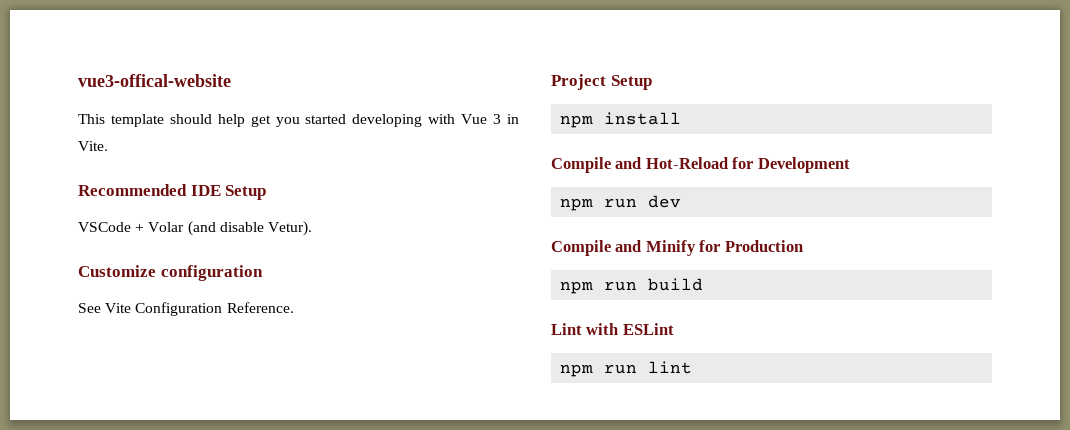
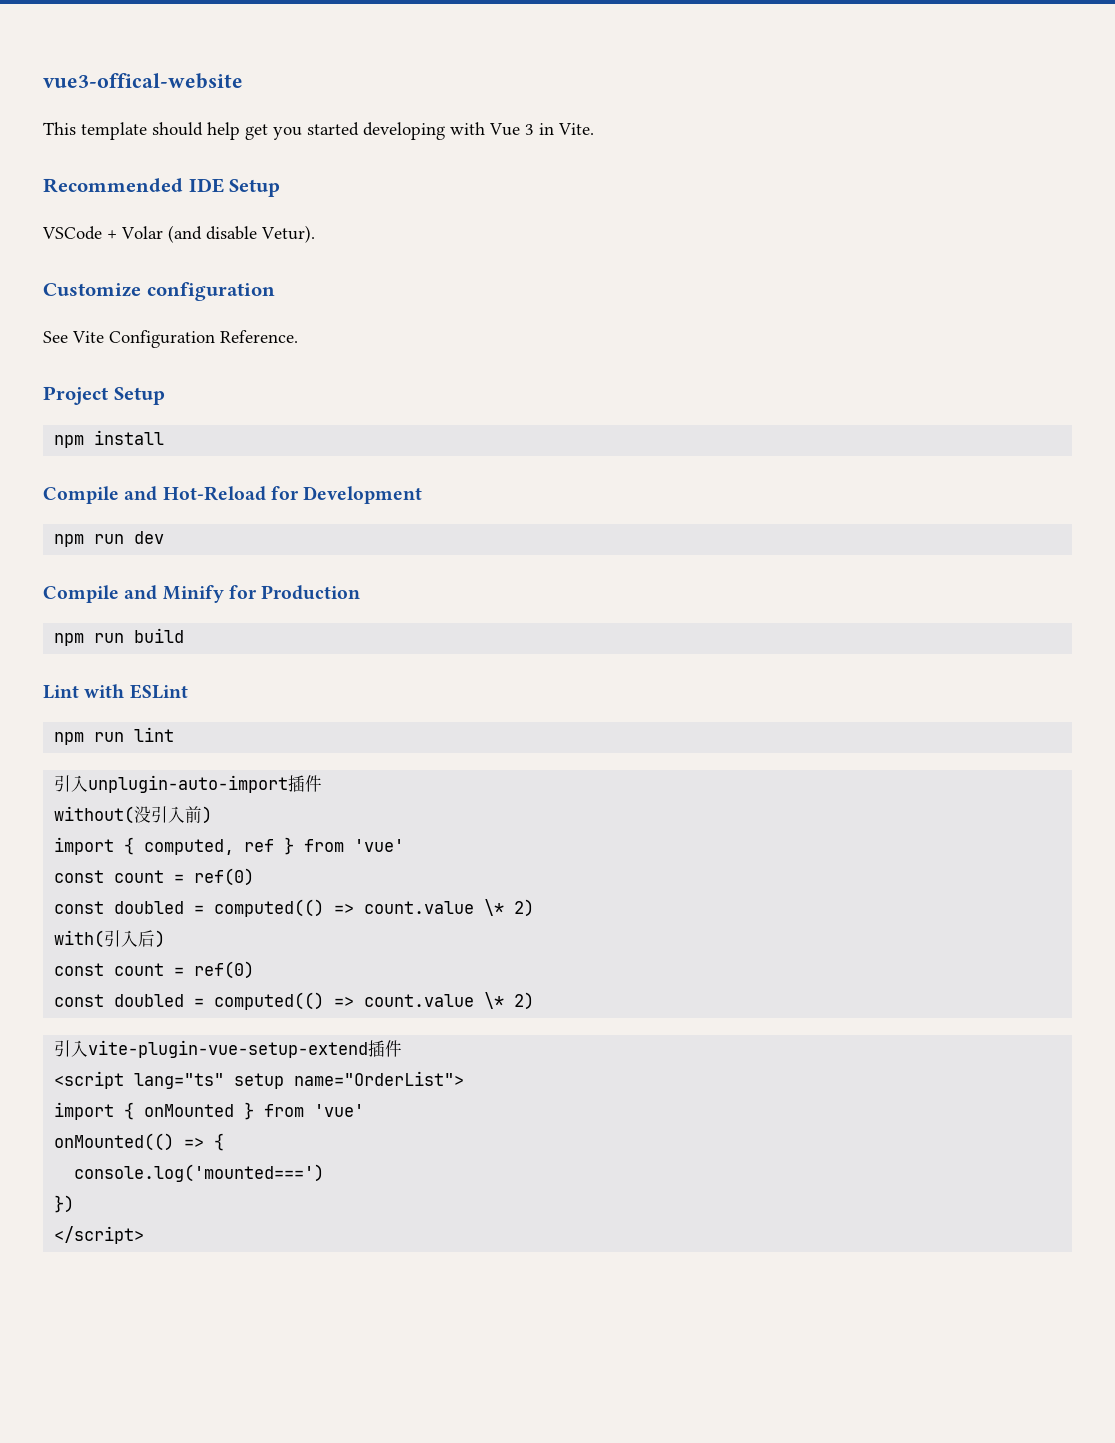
+ 引入unplugin-auto-import插件
+ without(没引入前)
+ import { computed, ref } from 'vue'
+ const count = ref(0)
+ const doubled = computed(() => count.value \* 2)
+ with(引入后)
+ const count = ref(0)
+ const doubled = computed(() => count.value \* 2)
+ 引入vite-plugin-vue-setup-extend插件
+ <script lang="ts" setup name="OrderList">
+ import { onMounted } from 'vue'
+ onMounted(() => {
+ console.log('mounted===')
+ })
+ </script>

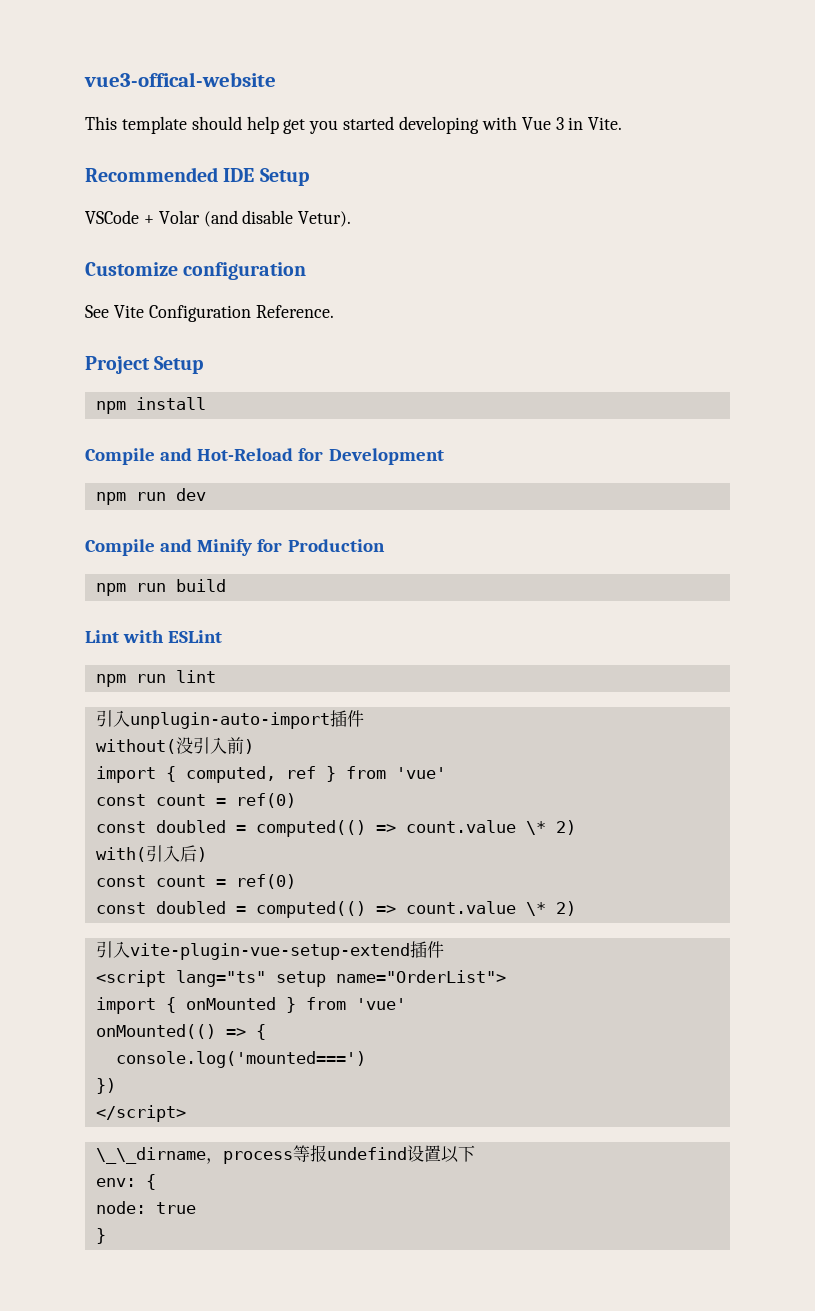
+ \_\_dirname，process等报undefind设置以下
+ env: {
+ node: true
+ }

